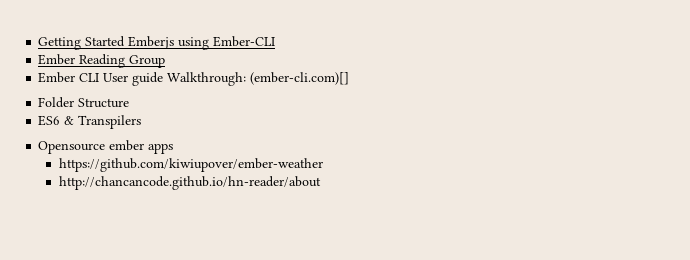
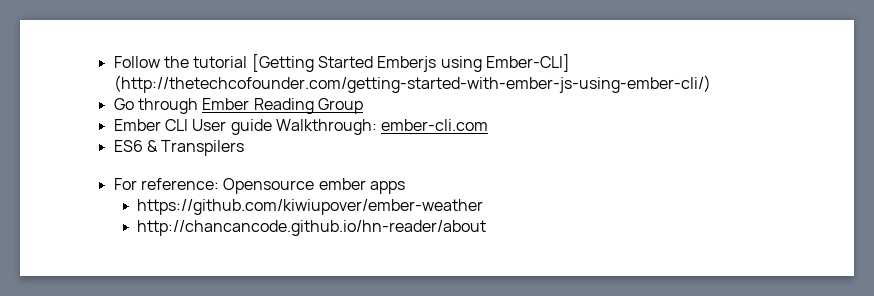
- Getting Started Emberjs using Ember-CLI
- Ember Reading Group
+ Follow the tutorial [Getting Started Emberjs using Ember-CLI] (http://thetechcofounder.com/getting-started-with-ember-js-using-ember-cli/)
+ Go through Ember Reading Group
- Ember CLI User guide Walkthrough: (ember-cli.com)[]
- Folder Structure
+ Ember CLI User guide Walkthrough: ember-cli.com
- Opensource ember apps
+ For reference: Opensource ember apps

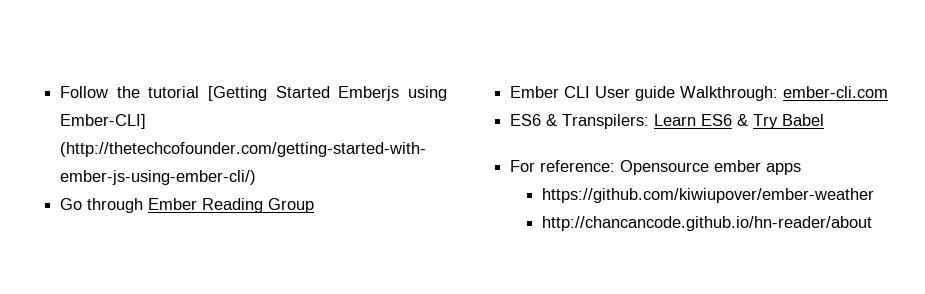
- ES6 & Transpilers
+ ES6 & Transpilers: Learn ES6 & Try Babel

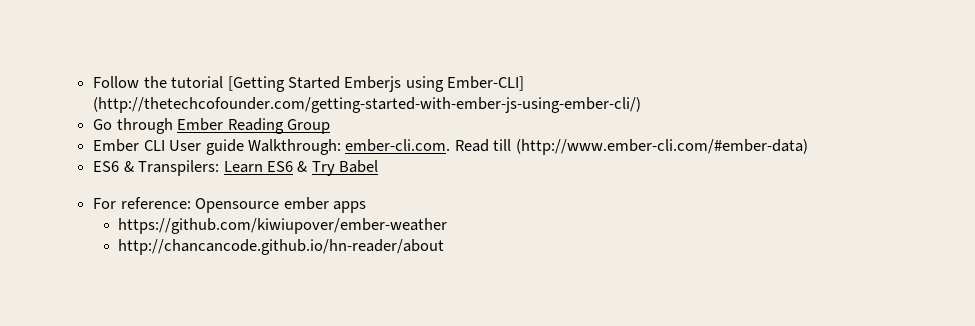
- Ember CLI User guide Walkthrough: ember-cli.com
+ Ember CLI User guide Walkthrough: ember-cli.com. Read till (http://www.ember-cli.com/#ember-data)

